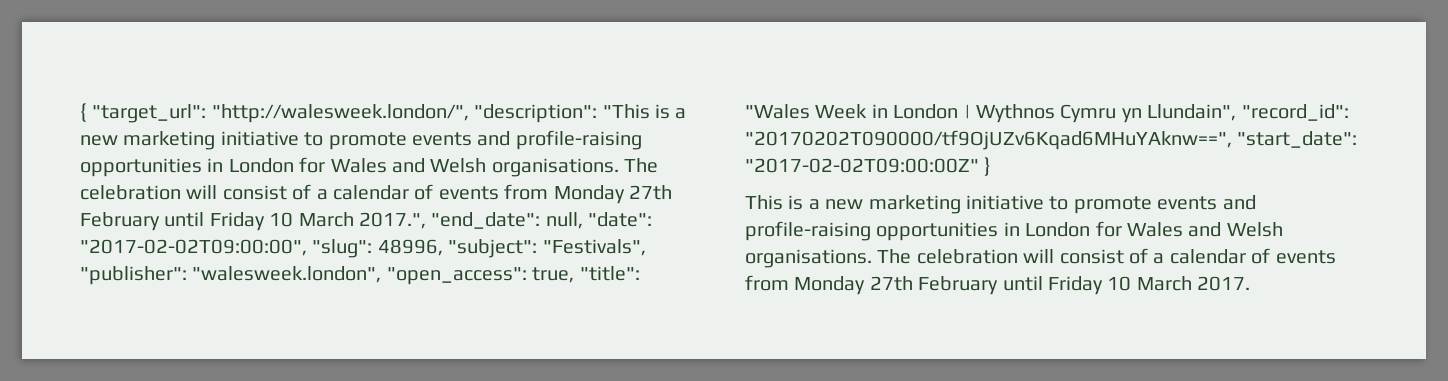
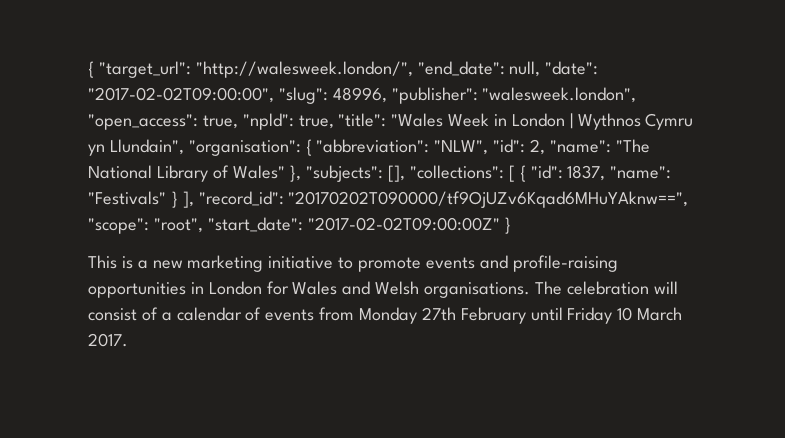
- { "target_url": "http://walesweek.london/", "description": "This is a new marketing initiative to promote events and profile-raising opportunities in London for Wales and Welsh organisations. The celebration will consist of a calendar of events from Monday 27th February until Friday 10 March 2017.", "end_date": null, "date": "2017-02-02T09:00:00", "slug": 48996, "subject": "Festivals", "publisher": "walesweek.london", "open_access": true, "title": "Wales Week in London | Wythnos Cymru yn Llundain", "record_id": "20170202T090000/tf9OjUZv6Kqad6MHuYAknw==", "start_date": "2017-02-02T09:00:00Z" }
+ { "target_url": "http://walesweek.london/", "end_date": null, "date": "2017-02-02T09:00:00", "slug": 48996, "publisher": "walesweek.london", "open_access": true, "npld": true, "title": "Wales Week in London | Wythnos Cymru yn Llundain", "organisation": { "abbreviation": "NLW", "id": 2, "name": "The National Library of Wales" }, "subjects": [], "collections": [ { "id": 1837, "name": "Festivals" } ], "record_id": "20170202T090000/tf9OjUZv6Kqad6MHuYAknw==", "scope": "root", "start_date": "2017-02-02T09:00:00Z" }

